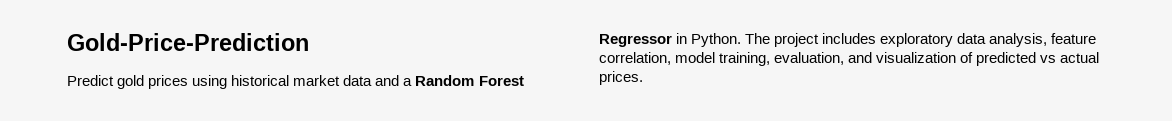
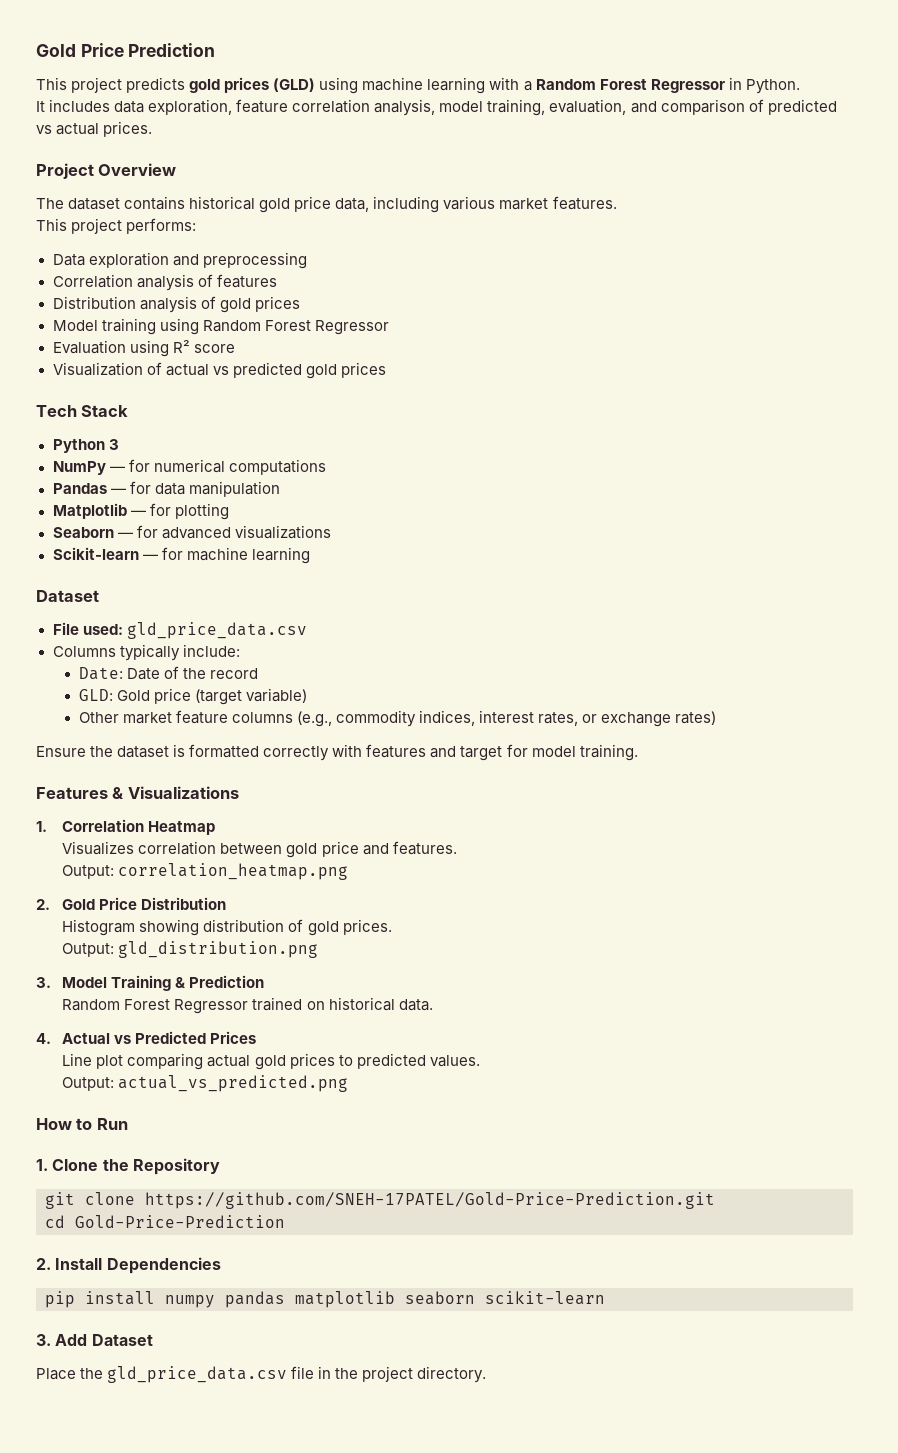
- Gold-Price-Prediction
- Predict gold prices using historical market data and a Random Forest Regressor in Python. The project includes exploratory data analysis, feature correlation, model training, evaluation, and visualization of predicted vs actual prices.
+ Gold Price Prediction
+ This project predicts gold prices (GLD) using machine learning with a Random Forest Regressor in Python.
+ It includes data exploration, feature correlation analysis, model training, evaluation, and comparison of predicted vs actual prices.
+ Project Overview
+ The dataset contains historical gold price data, including various market features.
+ This project performs:
+ Data exploration and preprocessing
+ Correlation analysis of features
+ Distribution analysis of gold prices
+ Model training using Random Forest Regressor
+ Evaluation using R² score
+ Visualization of actual vs predicted gold prices
+ Tech Stack
+ Python 3
+ NumPy — for numerical computations
+ Pandas — for data manipulation
+ Matplotlib — for plotting
+ Seaborn — for advanced visualizations
+ Scikit-learn — for machine learning
+ Dataset
+ File used: gld_price_data.csv
+ Columns typically include:
+ Date: Date of the record
+ GLD: Gold price (target variable)
+ Other market feature columns (e.g., commodity indices, interest rates, or exchange rates)
+ Ensure the dataset is formatted correctly with features and target for model training.
+ Features & Visualizations
+ 1. Correlation Heatmap
+ Visualizes correlation between gold price and features.
+ Output: correlation_heatmap.png
+ 2. Gold Price Distribution
+ Histogram showing distribution of gold prices.
+ Output: gld_distribution.png
+ 3. Model Training & Prediction
+ Random Forest Regressor trained on historical data.
+ 4. Actual vs Predicted Prices
+ Line plot comparing actual gold prices to predicted values.
+ Output: actual_vs_predicted.png
+ How to Run
+ 1. Clone the Repository
+ git clone https://github.com/SNEH-17PATEL/Gold-Price-Prediction.git
+ cd Gold-Price-Prediction
+ 2. Install Dependencies
+ pip install numpy pandas matplotlib seaborn scikit-learn
+ 3. Add Dataset
+ Place the gld_price_data.csv file in the project directory.

